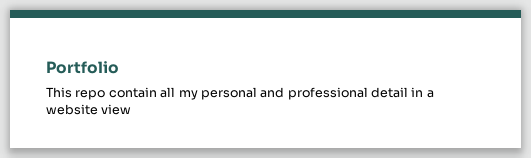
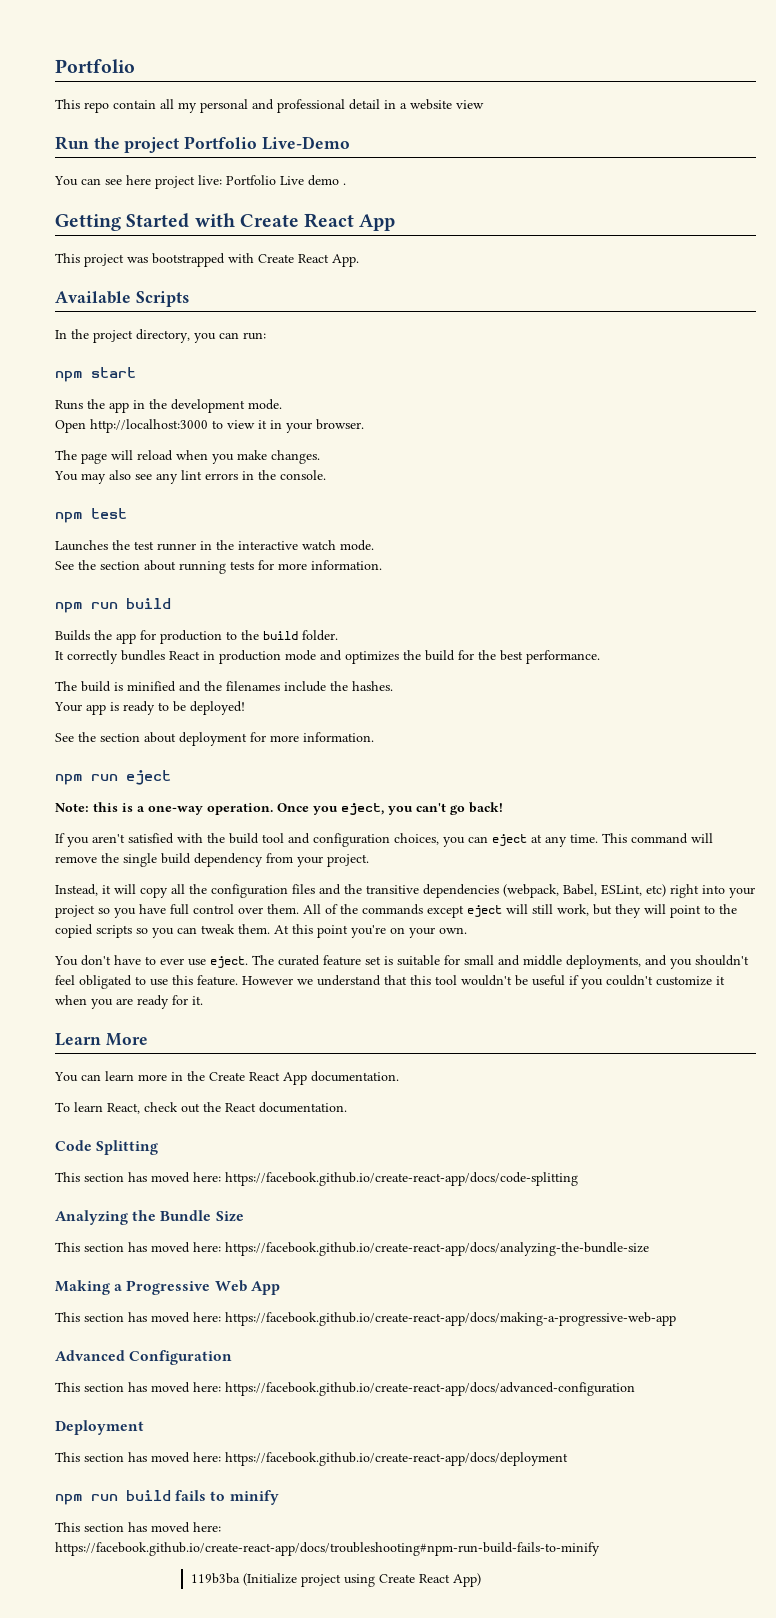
+ Run the project Portfolio Live-Demo
+ You can see here project live: Portfolio Live demo .
+ Getting Started with Create React App
+ This project was bootstrapped with Create React App.
+ Available Scripts
+ In the project directory, you can run:
+ npm start
+ Runs the app in the development mode.
+ Open http://localhost:3000 to view it in your browser.
+ The page will reload when you make changes.
+ You may also see any lint errors in the console.
+ npm test
+ Launches the test runner in the interactive watch mode.
+ See the section about running tests for more information.
+ npm run build
+ Builds the app for production to the build folder.
+ It correctly bundles React in production mode and optimizes the build for the best performance.
+ The build is minified and the filenames include the hashes.
+ Your app is ready to be deployed!
+ See the section about deployment for more information.
+ npm run eject
+ Note: this is a one-way operation. Once you eject, you can't go back!
+ If you aren't satisfied with the build tool and configuration choices, you can eject at any time. This command will remove the single build dependency from your project.
+ Instead, it will copy all the configuration files and the transitive dependencies (webpack, Babel, ESLint, etc) right into your project so you have full control over them. All of the commands except eject will still work, but they will point to the copied scripts so you can tweak them. At this point you're on your own.
+ You don't have to ever use eject. The curated feature set is suitable for small and middle deployments, and you shouldn't feel obligated to use this feature. However we understand that this tool wouldn't be useful if you couldn't customize it when you are ready for it.
+ Learn More
+ You can learn more in the Create React App documentation.
+ To learn React, check out the React documentation.
+ Code Splitting
+ This section has moved here: https://facebook.github.io/create-react-app/docs/code-splitting
+ Analyzing the Bundle Size
+ This section has moved here: https://facebook.github.io/create-react-app/docs/analyzing-the-bundle-size
+ Making a Progressive Web App
+ This section has moved here: https://facebook.github.io/create-react-app/docs/making-a-progressive-web-app
+ Advanced Configuration
+ This section has moved here: https://facebook.github.io/create-react-app/docs/advanced-configuration
+ Deployment
+ This section has moved here: https://facebook.github.io/create-react-app/docs/deployment
+ npm run build fails to minify
+ This section has moved here: https://facebook.github.io/create-react-app/docs/troubleshooting#npm-run-build-fails-to-minify
+ 119b3ba (Initialize project using Create React App)

